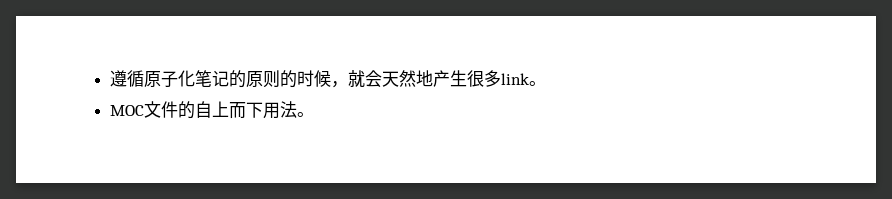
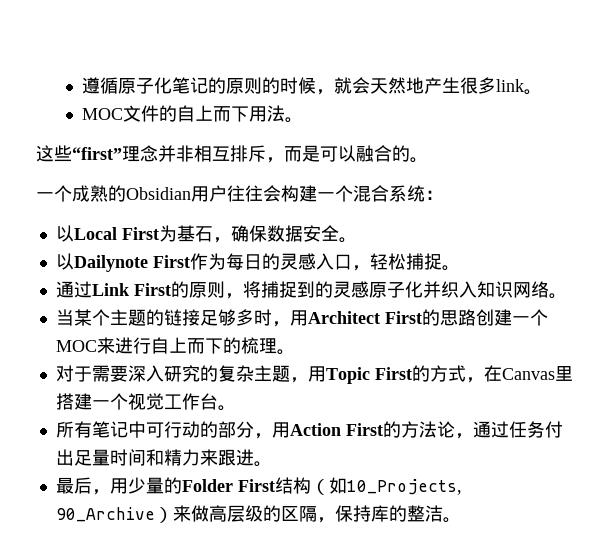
+ 这些“first”理念并非相互排斥，而是可以融合的。
+ 一个成熟的Obsidian用户往往会构建一个混合系统：
+ 以Local First为基石，确保数据安全。
+ 以Dailynote First作为每日的灵感入口，轻松捕捉。
+ 通过Link First的原则，将捕捉到的灵感原子化并织入知识网络。
+ 当某个主题的链接足够多时，用Architect First的思路创建一个MOC来进行自上而下的梳理。
+ 对于需要深入研究的复杂主题，用Topic First的方式，在Canvas里搭建一个视觉工作台。
+ 所有笔记中可行动的部分，用Action First的方法论，通过任务付出足量时间和精力来跟进。
+ 最后，用少量的Folder First结构（如10_Projects, 90_Archive）来做高层级的区隔，保持库的整洁。

